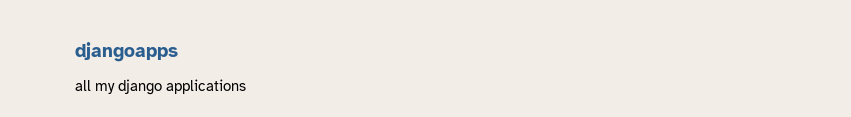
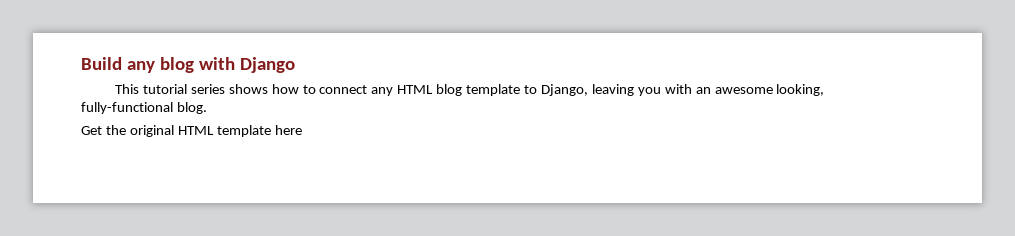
- djangoapps
- all my django applications
+ Build any blog with Django
+ This tutorial series shows how to connect any HTML blog template to Django, leaving you with an awesome looking, fully-functional blog.
+ Get the original HTML template here

